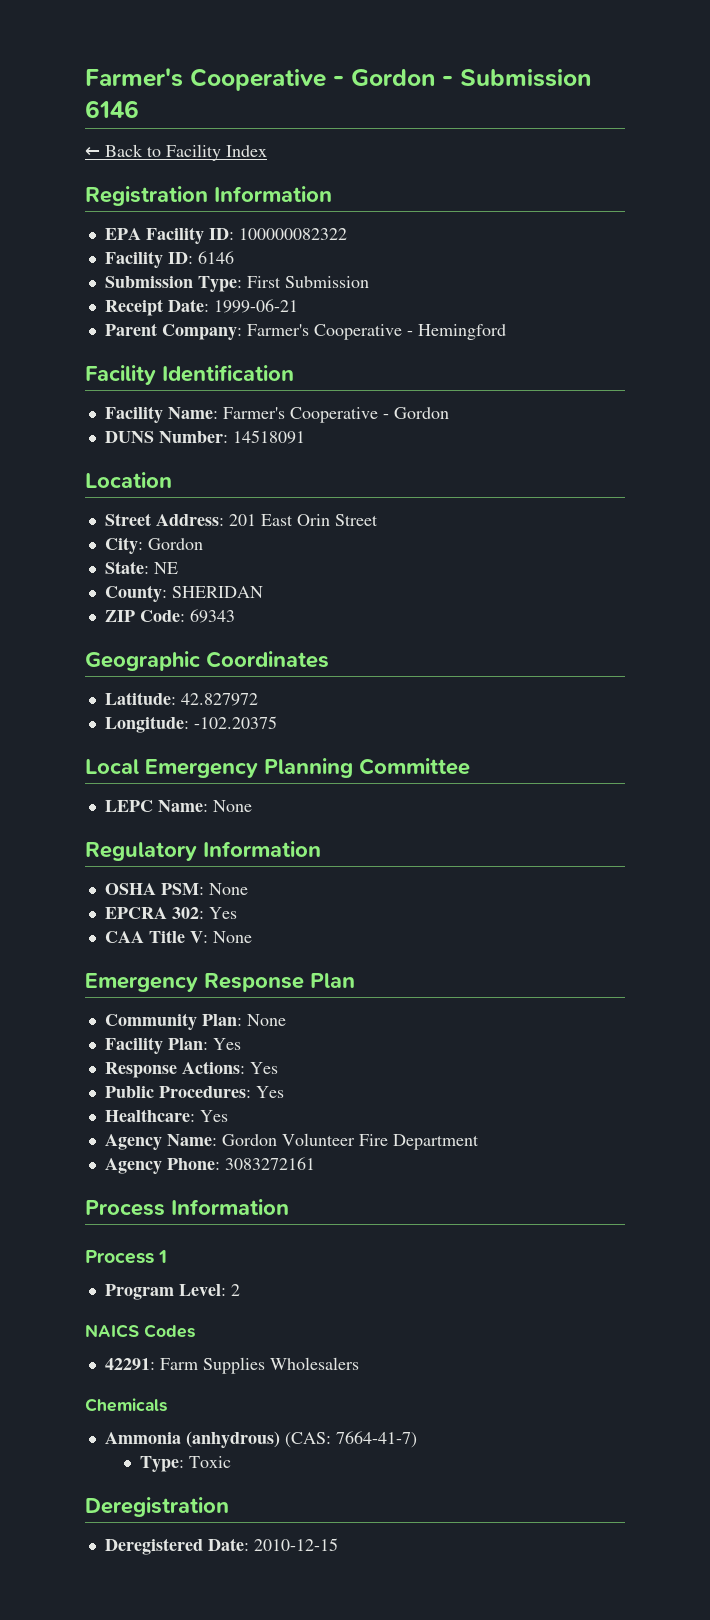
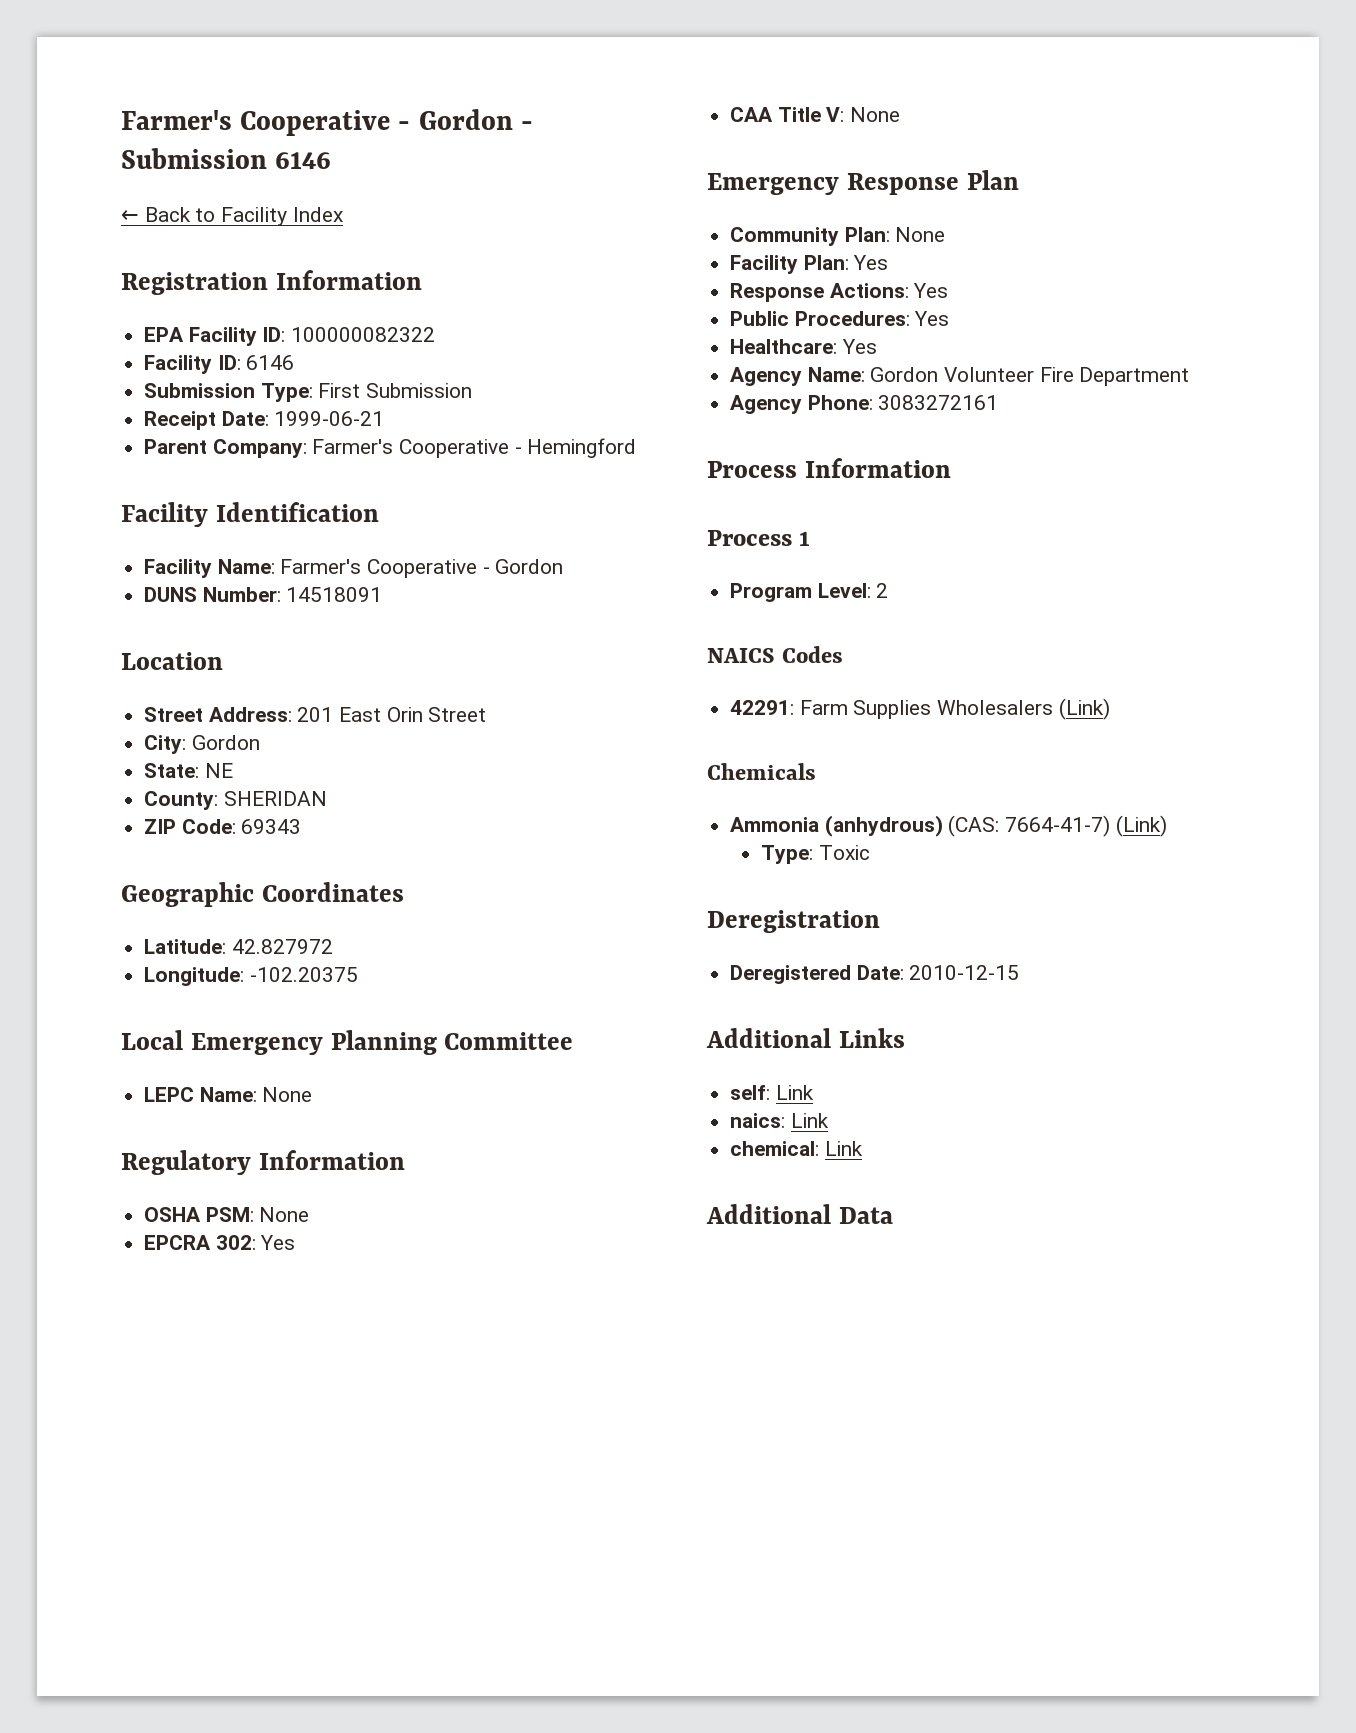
- 42291: Farm Supplies Wholesalers
+ 42291: Farm Supplies Wholesalers (Link)
- Ammonia (anhydrous) (CAS: 7664-41-7)
+ Ammonia (anhydrous) (CAS: 7664-41-7) (Link)
+ Additional Links
+ self: Link
+ naics: Link
+ chemical: Link
+ Additional Data

